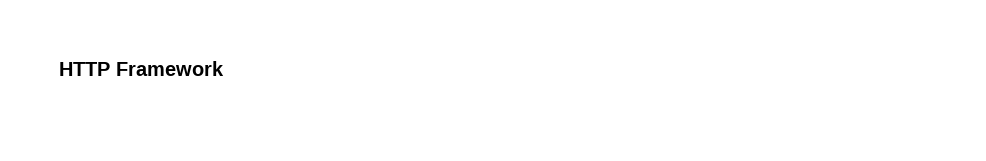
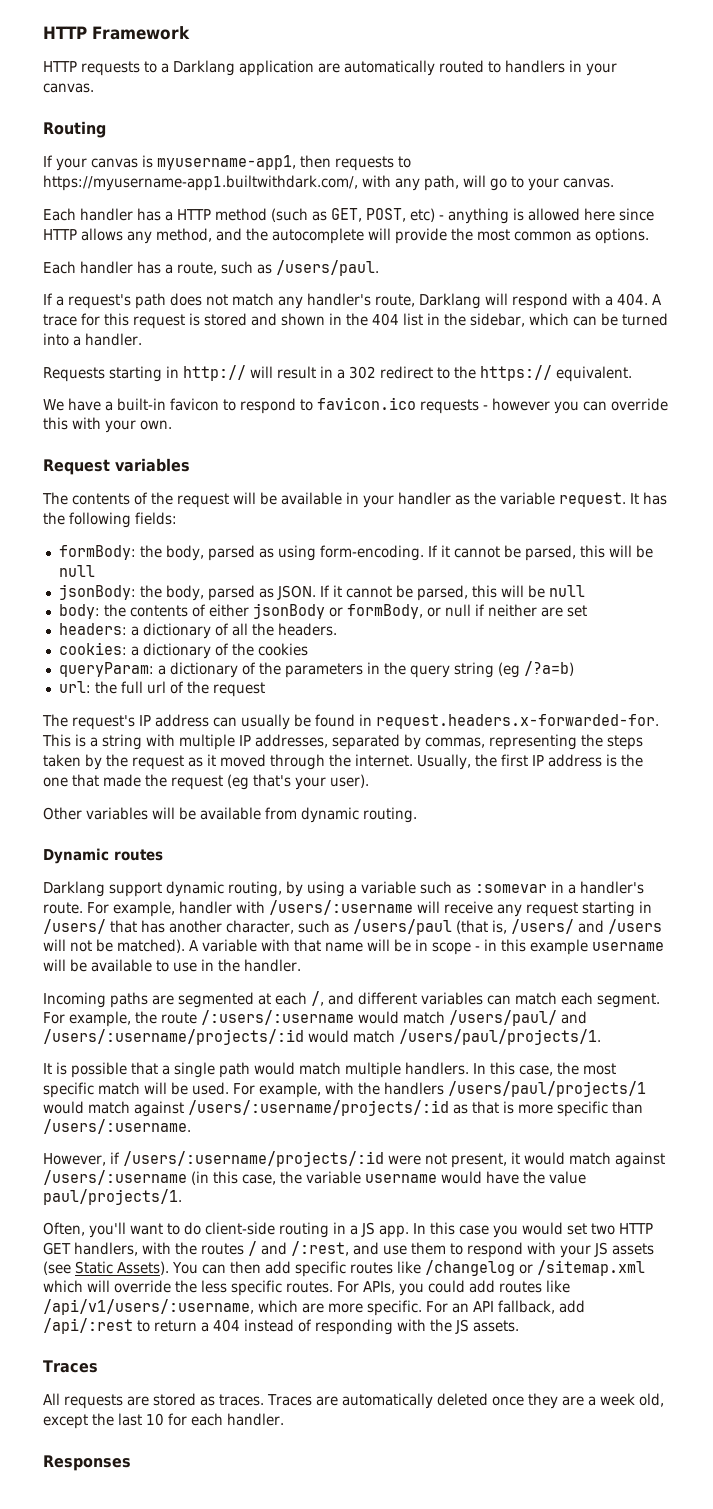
+ HTTP requests to a Darklang application are automatically routed to handlers in your canvas.
+ Routing
+ If your canvas is myusername-app1, then requests to https://myusername-app1.builtwithdark.com/, with any path, will go to your canvas.
+ Each handler has a HTTP method (such as GET, POST, etc) - anything is allowed here since HTTP allows any method, and the autocomplete will provide the most common as options.
+ Each handler has a route, such as /users/paul.
+ If a request's path does not match any handler's route, Darklang will respond with a 404. A trace for this request is stored and shown in the 404 list in the sidebar, which can be turned into a handler.
+ Requests starting in http:// will result in a 302 redirect to the https:// equivalent.
+ We have a built-in favicon to respond to favicon.ico requests - however you can override this with your own.
+ Request variables
+ The contents of the request will be available in your handler as the variable request. It has the following fields:
+ formBody: the body, parsed as using form-encoding. If it cannot be parsed, this will be null
+ jsonBody: the body, parsed as JSON. If it cannot be parsed, this will be null
+ body: the contents of either jsonBody or formBody, or null if neither are set
+ headers: a dictionary of all the headers.
+ cookies: a dictionary of the cookies
+ queryParam: a dictionary of the parameters in the query string (eg /?a=b)
+ url: the full url of the request
+ The request's IP address can usually be found in request.headers.x-forwarded-for. This is a string with multiple IP addresses, separated by commas, representing the steps taken by the request as it moved through the internet. Usually, the first IP address is the one that made the request (eg that's your user).
+ Other variables will be available from dynamic routing.
+ Dynamic routes
+ Darklang support dynamic routing, by using a variable such as :somevar in a handler's route. For example, handler with /users/:username will receive any request starting in /users/ that has another character, such as /users/paul (that is, /users/ and /users will not be matched). A variable with that name will be in scope - in this example username will be available to use in the handler.
+ Incoming paths are segmented at each /, and different variables can match each segment. For example, the route /:users/:username would match /users/paul/ and /users/:username/projects/:id would match /users/paul/projects/1.
+ It is possible that a single path would match multiple handlers. In this case, the most specific match will be used. For example, with the handlers /users/paul/projects/1 would match against /users/:username/projects/:id as that is more specific than /users/:username.
+ However, if /users/:username/projects/:id were not present, it would match against /users/:username (in this case, the variable username would have the value paul/projects/1.
+ Often, you'll want to do client-side routing in a JS app. In this case you would set two HTTP GET handlers, with the routes / and /:rest, and use them to respond with your JS assets (see Static Assets). You can then add specific routes like /changelog or /sitemap.xml which will override the less specific routes. For APIs, you could add routes like /api/v1/users/:username, which are more specific. For an API fallback, add /api/:rest to return a 404 instead of responding with the JS assets.
+ Traces
+ All requests are stored as traces. Traces are automatically deleted once they are a week old, except the last 10 for each handler.
+ Responses

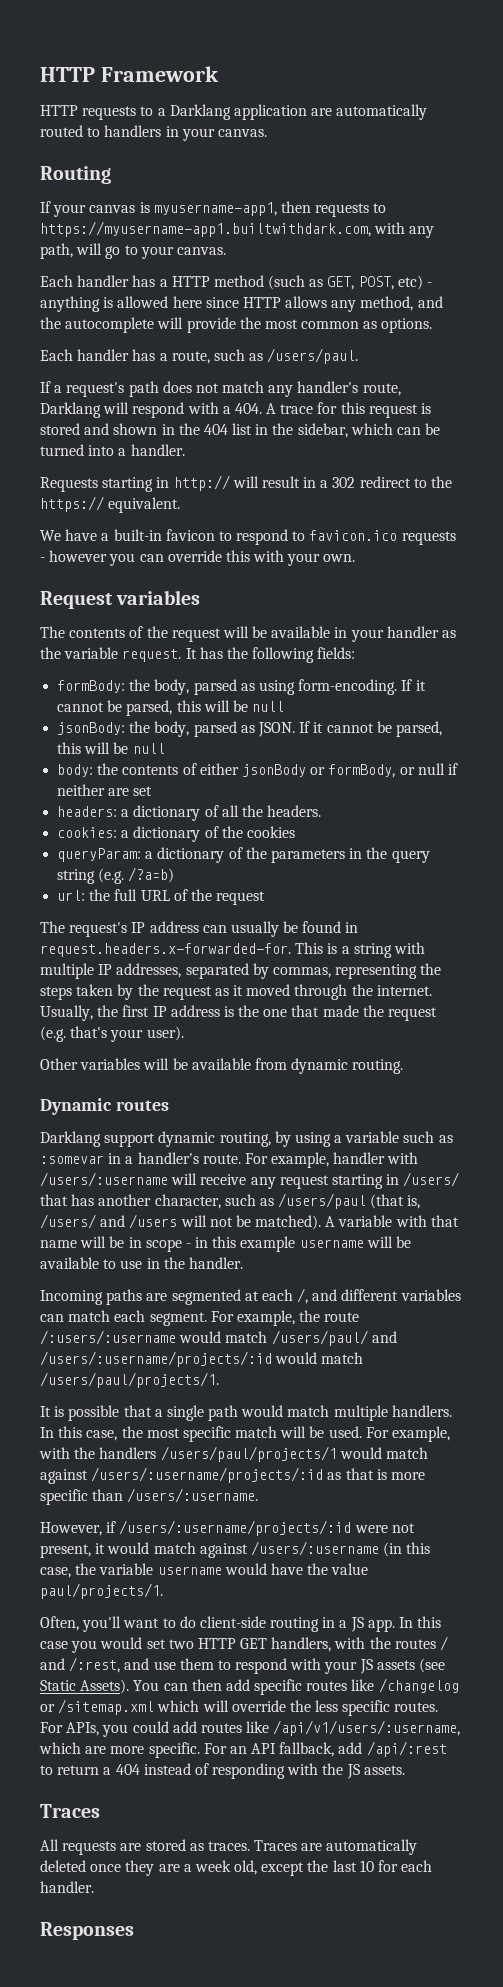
- If your canvas is myusername-app1, then requests to https://myusername-app1.builtwithdark.com/, with any path, will go to your canvas.
+ If your canvas is myusername-app1, then requests to https://myusername-app1.builtwithdark.com, with any path, will go to your canvas.
- queryParam: a dictionary of the parameters in the query string (eg /?a=b)
+ queryParam: a dictionary of the parameters in the query string (e.g. /?a=b)
- url: the full url of the request
+ url: the full URL of the request
- Usually, the first IP address is the one that made the request (eg that's your user).
+ Usually, the first IP address is the one that made the request (e.g. that's your user).

